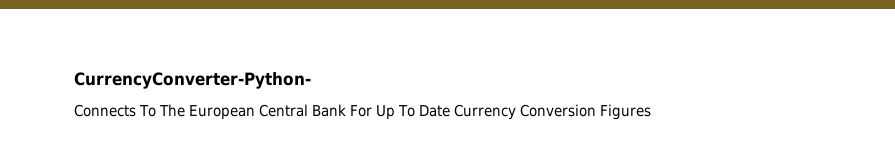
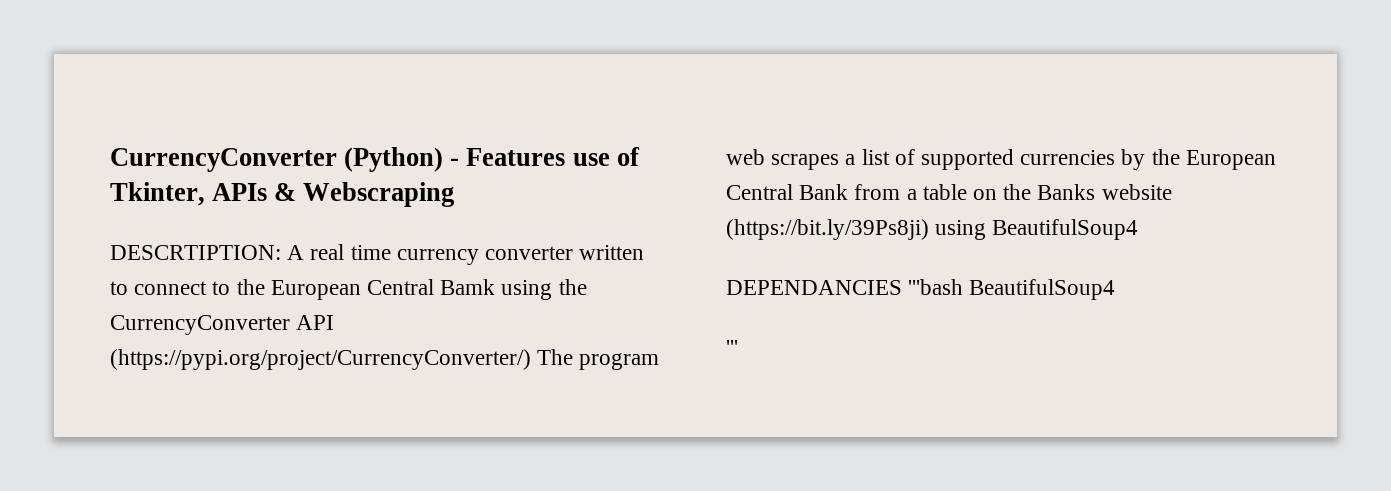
- CurrencyConverter-Python-
- Connects To The European Central Bank For Up To Date Currency Conversion Figures
+ CurrencyConverter (Python) - Features use of Tkinter, APIs & Webscraping
+ DESCRTIPTION: A real time currency converter written to connect to the European Central Bamk using the CurrencyConverter API (https://pypi.org/project/CurrencyConverter/) The program web scrapes a list of supported currencies by the European Central Bank from a table on the Banks website (https://bit.ly/39Ps8ji) using BeautifulSoup4
+ DEPENDANCIES '''bash BeautifulSoup4
+ '''

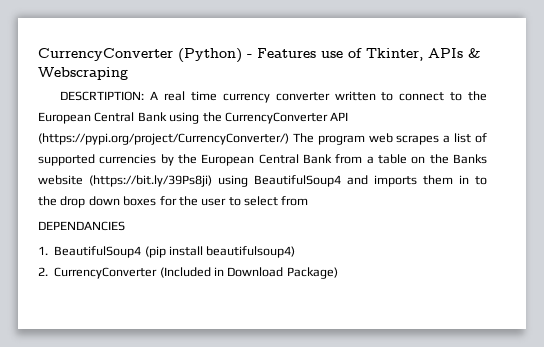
- DESCRTIPTION: A real time currency converter written to connect to the European Central Bamk using the CurrencyConverter API (https://pypi.org/project/CurrencyConverter/) The program web scrapes a list of supported currencies by the European Central Bank from a table on the Banks website (https://bit.ly/39Ps8ji) using BeautifulSoup4
+ DESCRTIPTION: A real time currency converter written to connect to the European Central Bank using the CurrencyConverter API (https://pypi.org/project/CurrencyConverter/) The program web scrapes a list of supported currencies by the European Central Bank from a table on the Banks website (https://bit.ly/39Ps8ji) using BeautifulSoup4 and imports them in to the drop down boxes for the user to select from
- DEPENDANCIES '''bash BeautifulSoup4
- '''
+ DEPENDANCIES
+ 1. BeautifulSoup4 (pip install beautifulsoup4)
+ 2. CurrencyConverter (Included in Download Package)

